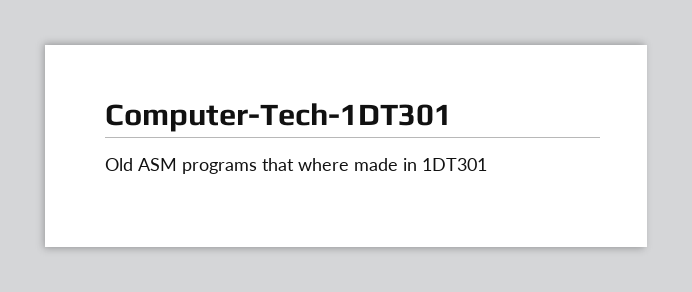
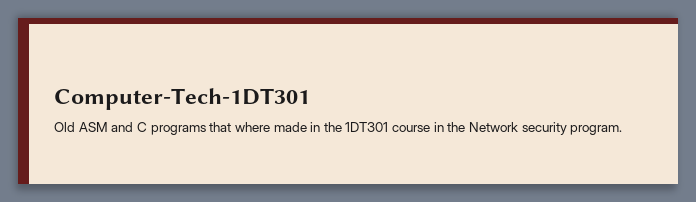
- Old ASM programs that where made in 1DT301
+ Old ASM and C programs that where made in the 1DT301 course in the Network security program.

